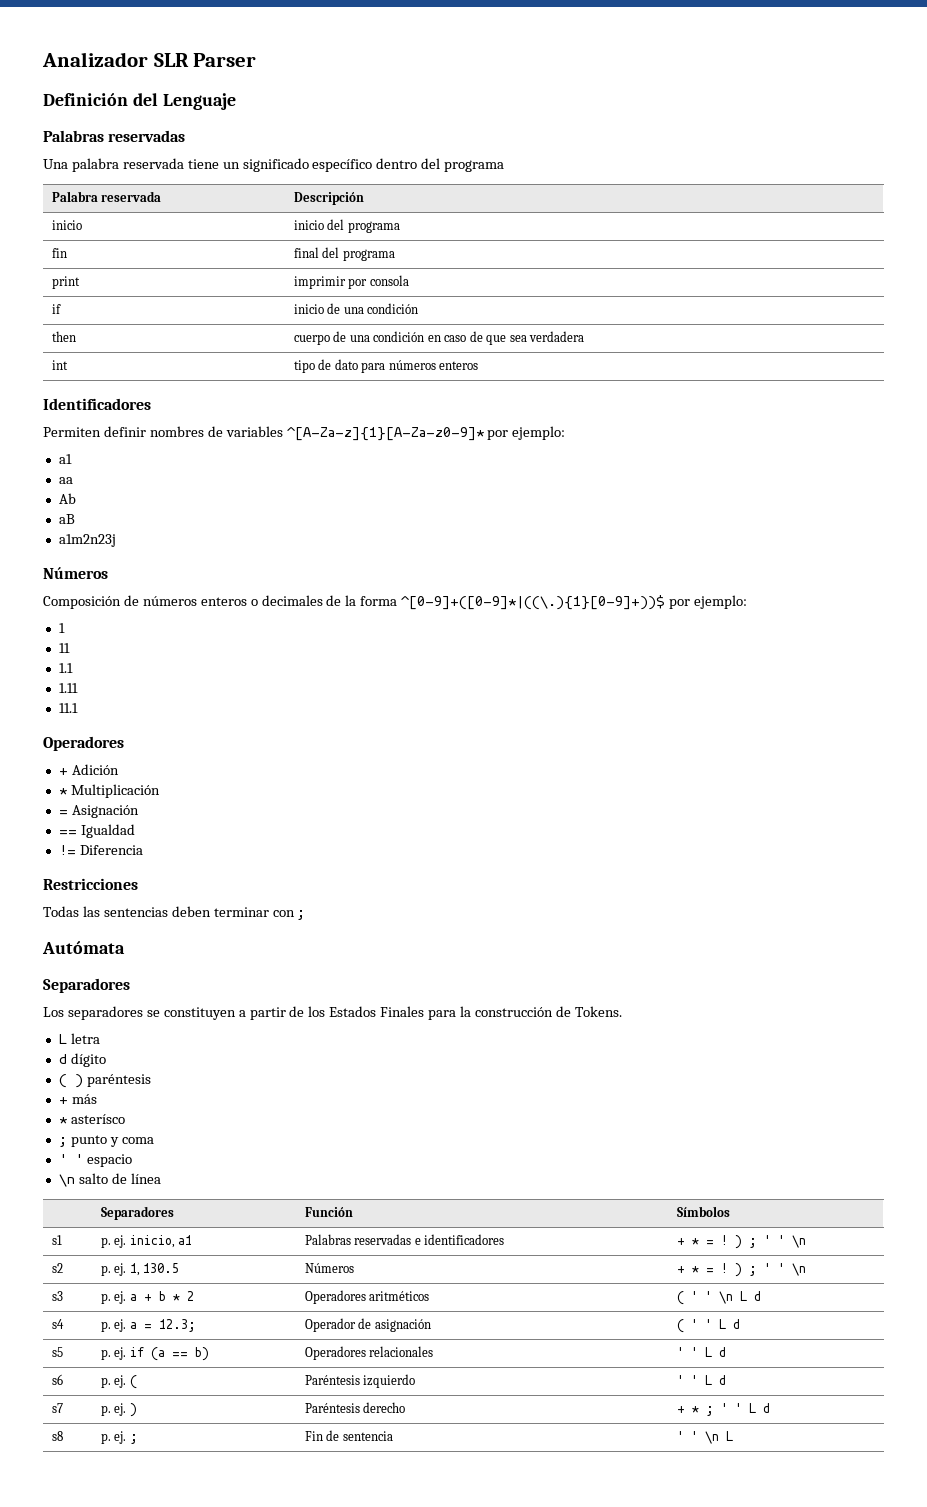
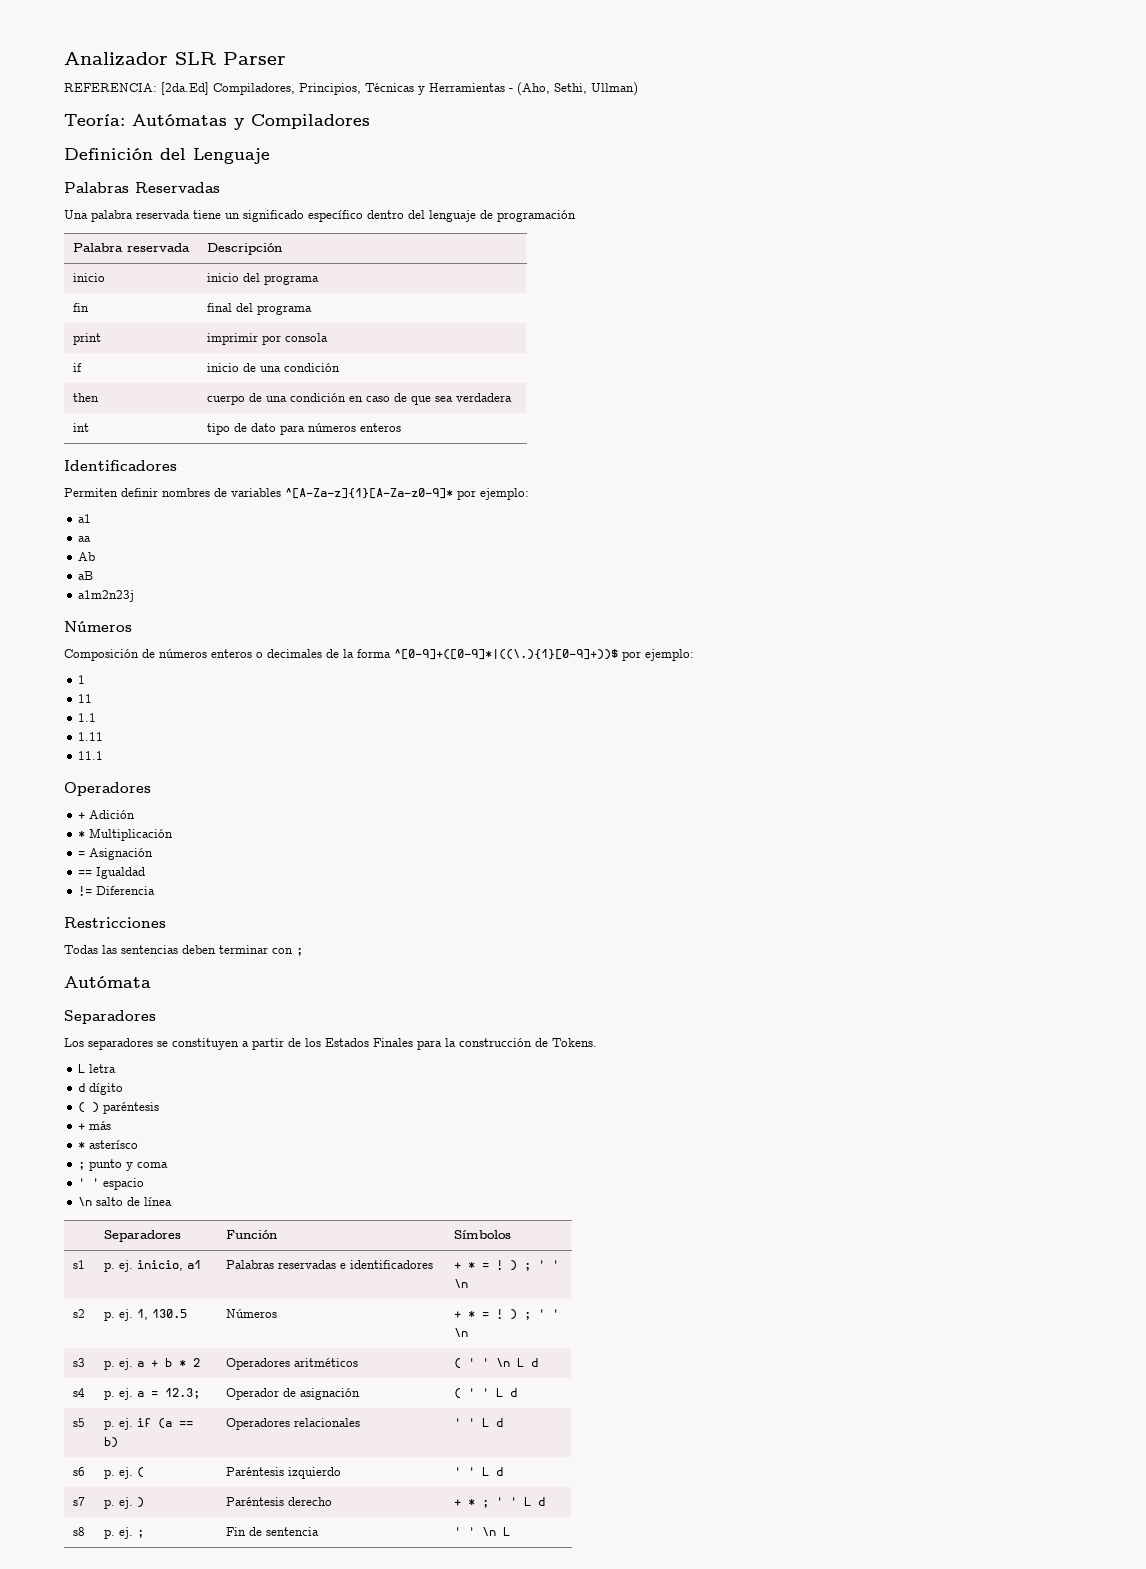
+ REFERENCIA: [2da.Ed] Compiladores, Principios, Técnicas y Herramientas - (Aho, Sethi, Ullman)
+ Teoría: Autómatas y Compiladores
  Definición del Lenguaje
- Palabras reservadas
+ Palabras Reservadas
- Una palabra reservada tiene un significado específico dentro del programa
+ Una palabra reservada tiene un significado específico dentro del lenguaje de programación

